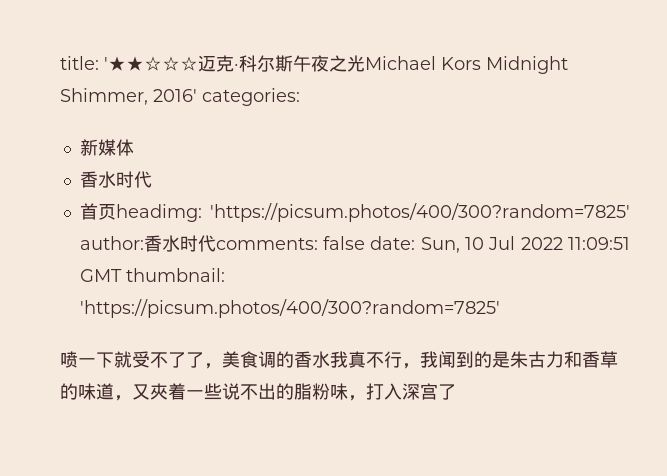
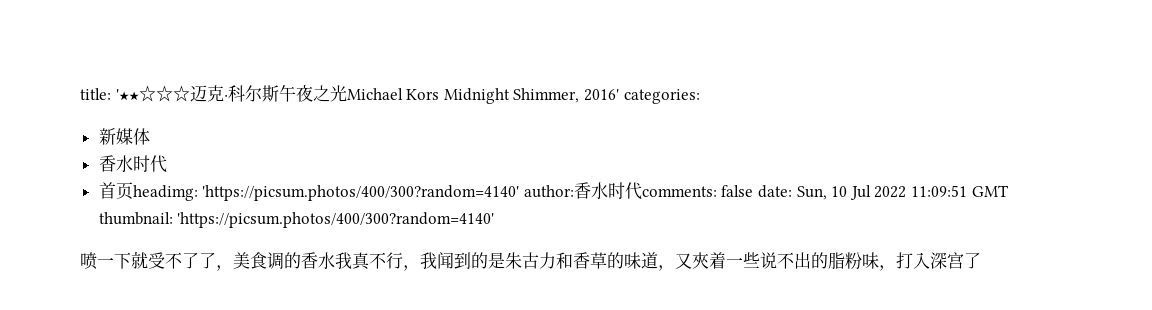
- 首页headimg: 'https://picsum.photos/400/300?random=7825' author:香水时代comments: false date: Sun, 10 Jul 2022 11:09:51 GMT thumbnail: 'https://picsum.photos/400/300?random=7825'
+ 首页headimg: 'https://picsum.photos/400/300?random=4140' author:香水时代comments: false date: Sun, 10 Jul 2022 11:09:51 GMT thumbnail: 'https://picsum.photos/400/300?random=4140'

